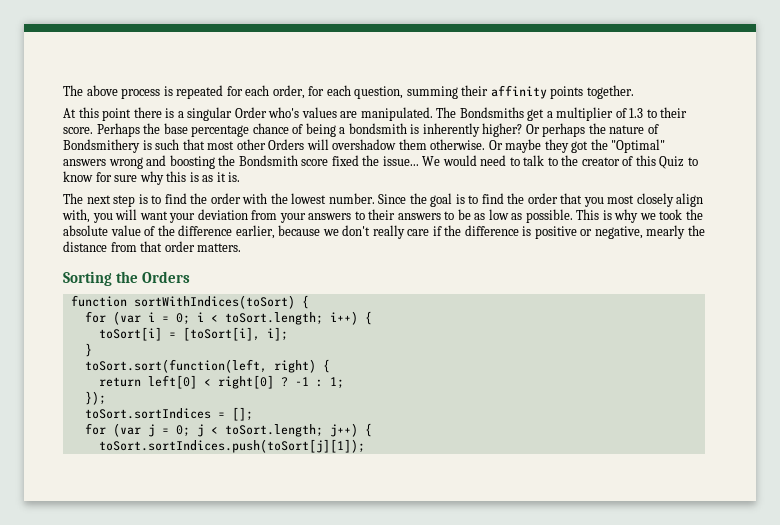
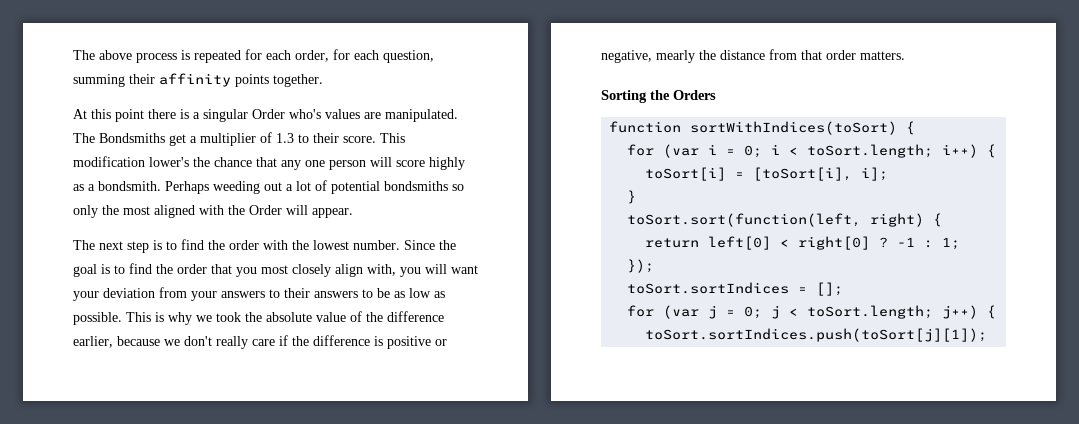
- Perhaps the base percentage chance of being a bondsmith is inherently higher? Or perhaps the nature of Bondsmithery is such that most other Orders will overshadow them otherwise. Or maybe they got the "Optimal" answers wrong and boosting the Bondsmith score fixed the issue... We would need to talk to the creator of this Quiz to know for sure why this is as it is.
+ This modification lower's the chance that any one person will score highly as a bondsmith. Perhaps weeding out a lot of potential bondsmiths so only the most aligned with the Order will appear.

